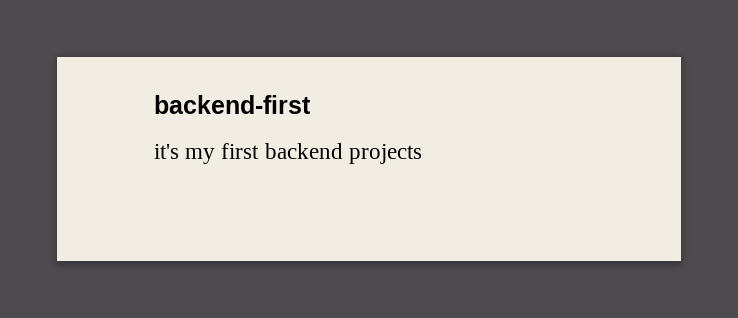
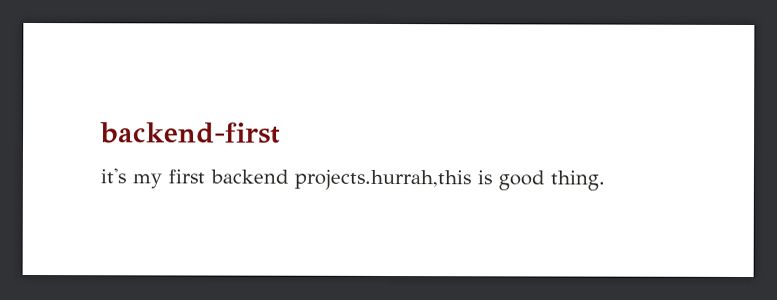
- it's my first backend projects
+ it's my first backend projects.hurrah,this is good thing.

